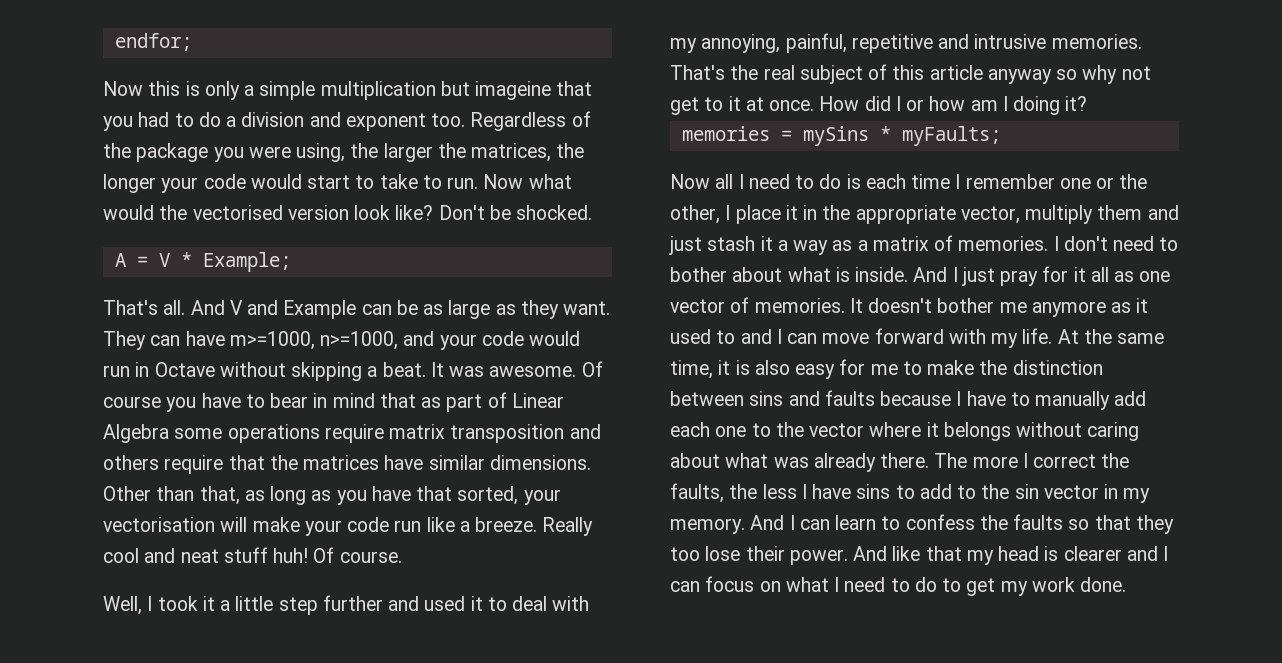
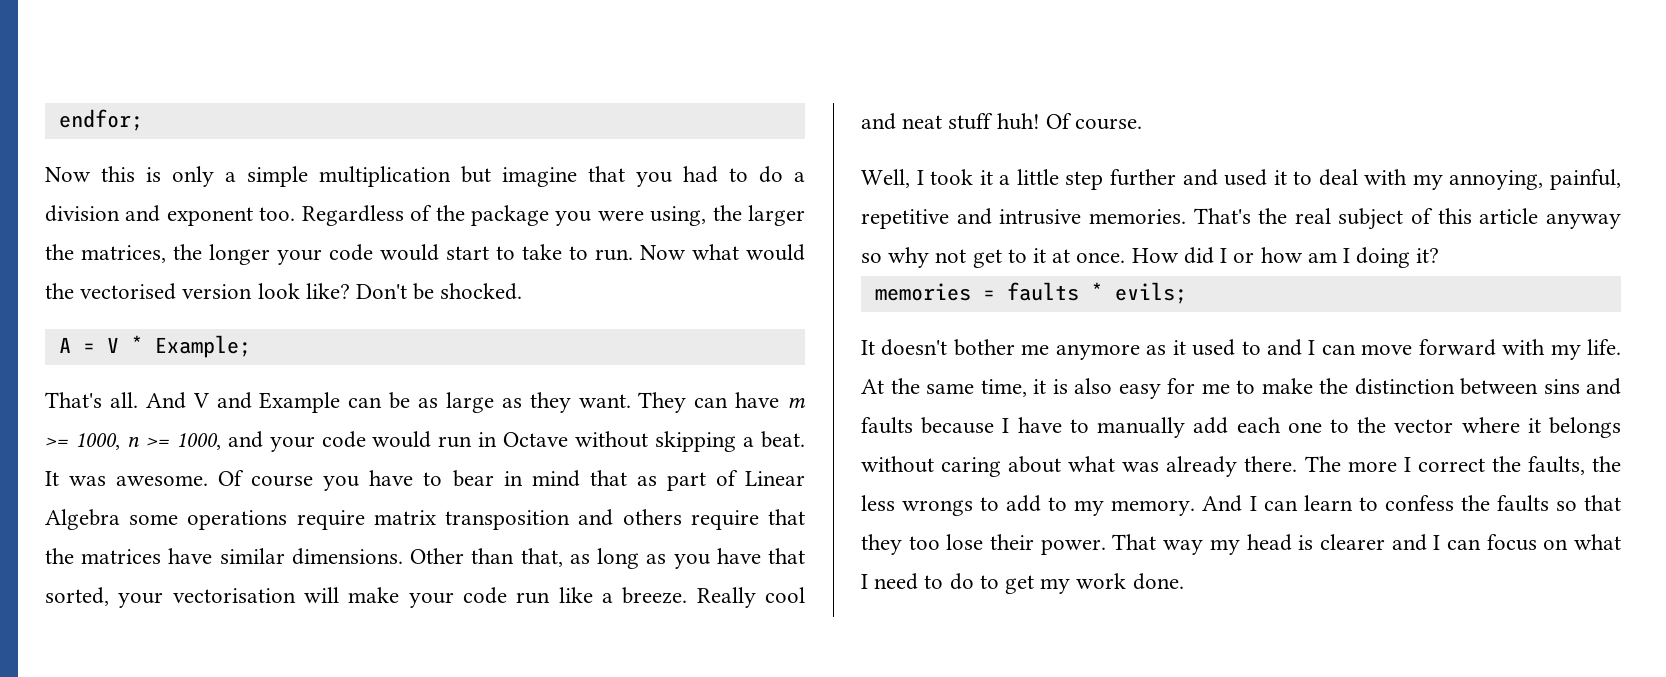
- Now this is only a simple multiplication but imageine that you had to do a division and exponent too.
+ Now this is only a simple multiplication but imagine that you had to do a division and exponent too.
- They can have m>=1000, n>=1000, and your code would run in Octave without skipping a beat.
+ They can have m >= 1000, n >= 1000, and your code would run in Octave without skipping a beat.
- memories = mySins * myFaults;
- Now all I need to do is each time I remember one or the other, I place it in the appropriate vector, multiply them and just stash it a way as a matrix of memories. I don't need to bother about what is inside. And I just pray for it all as one vector of memories. It doesn't bother me anymore as it used to and I can move forward with my life.
+ memories = faults * evils;
+ It doesn't bother me anymore as it used to and I can move forward with my life.
- The more I correct the faults, the less I have sins to add to the sin vector in my memory.
+ The more I correct the faults, the less wrongs to add to my memory.
- And like that my head is clearer and I can focus on what I need to do to get my work done.
+ That way my head is clearer and I can focus on what I need to do to get my work done.

